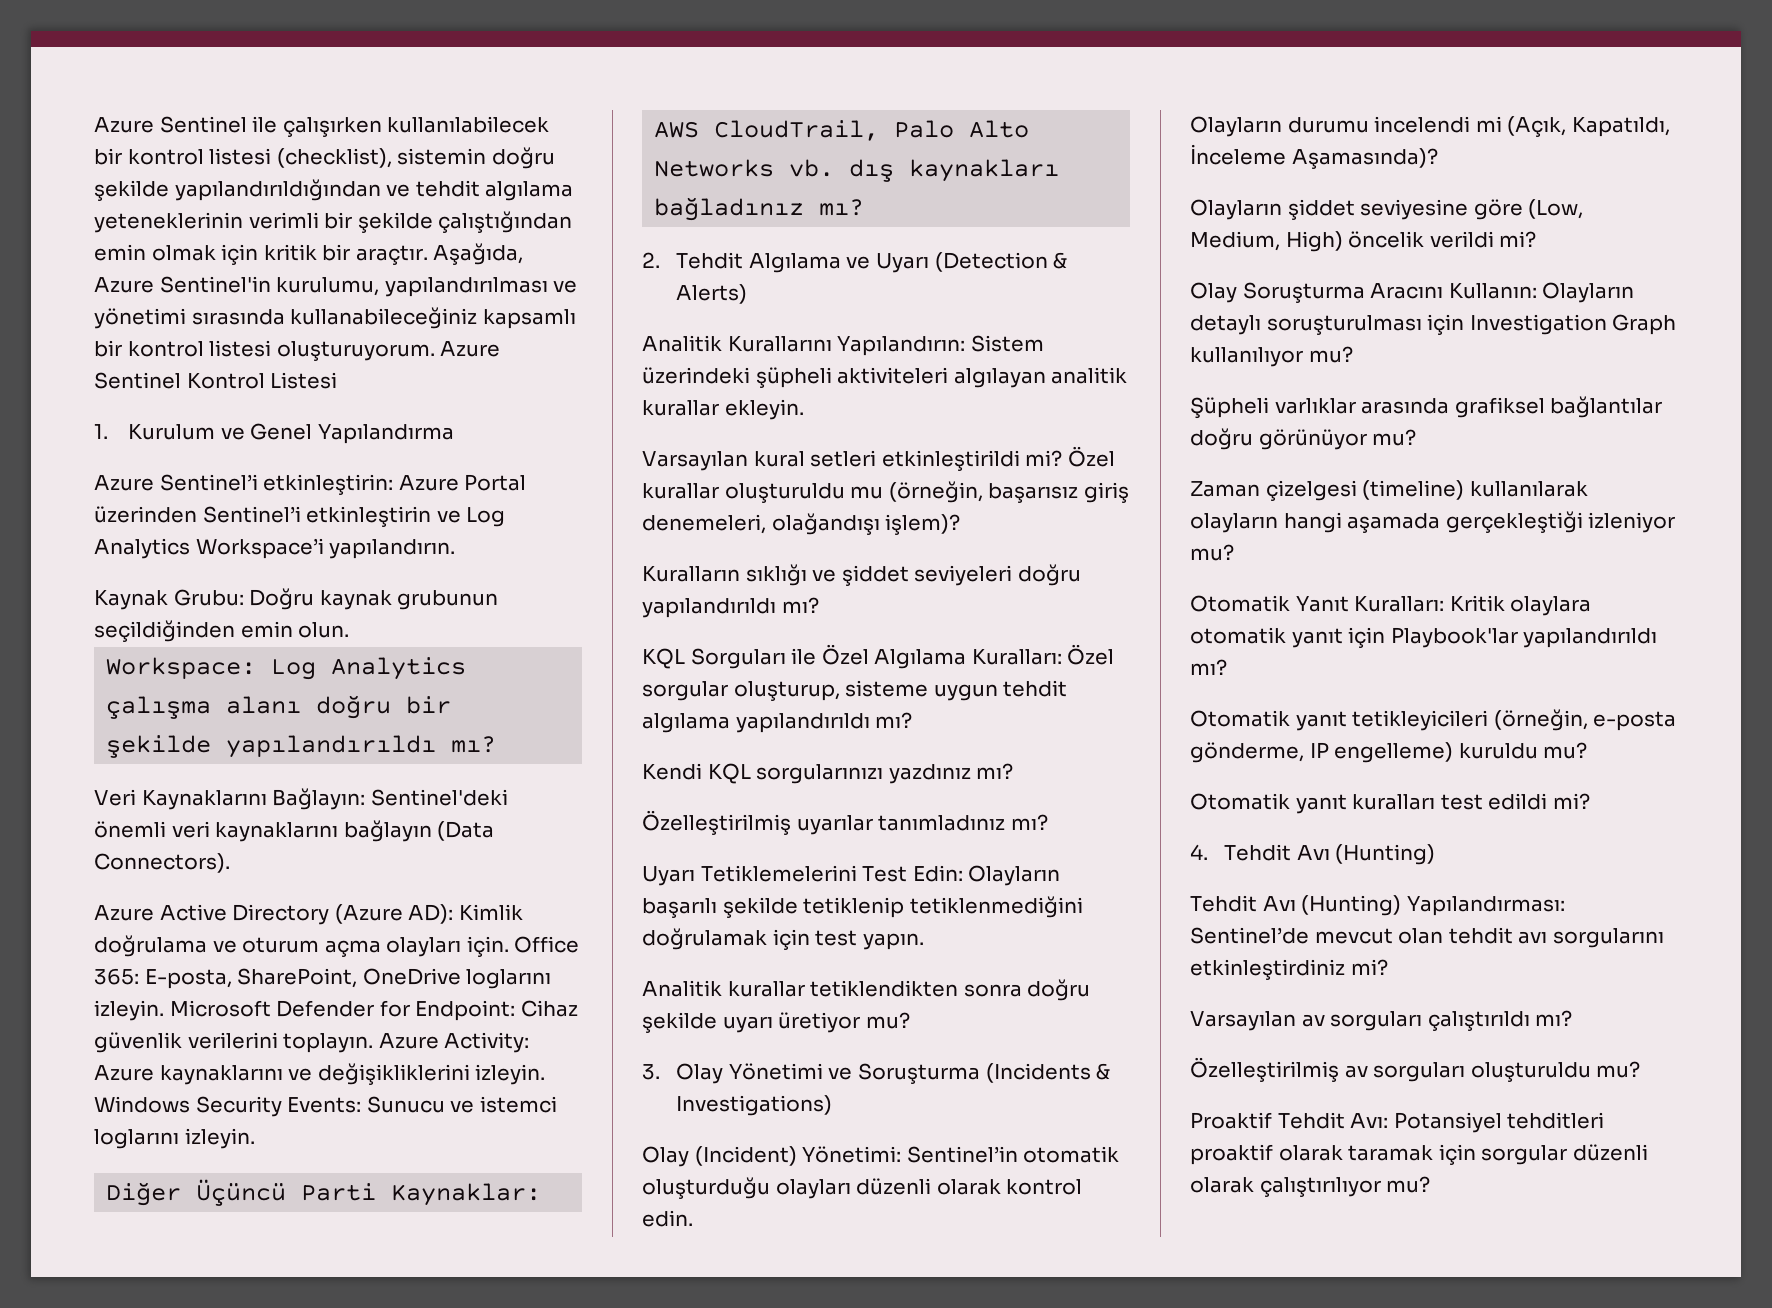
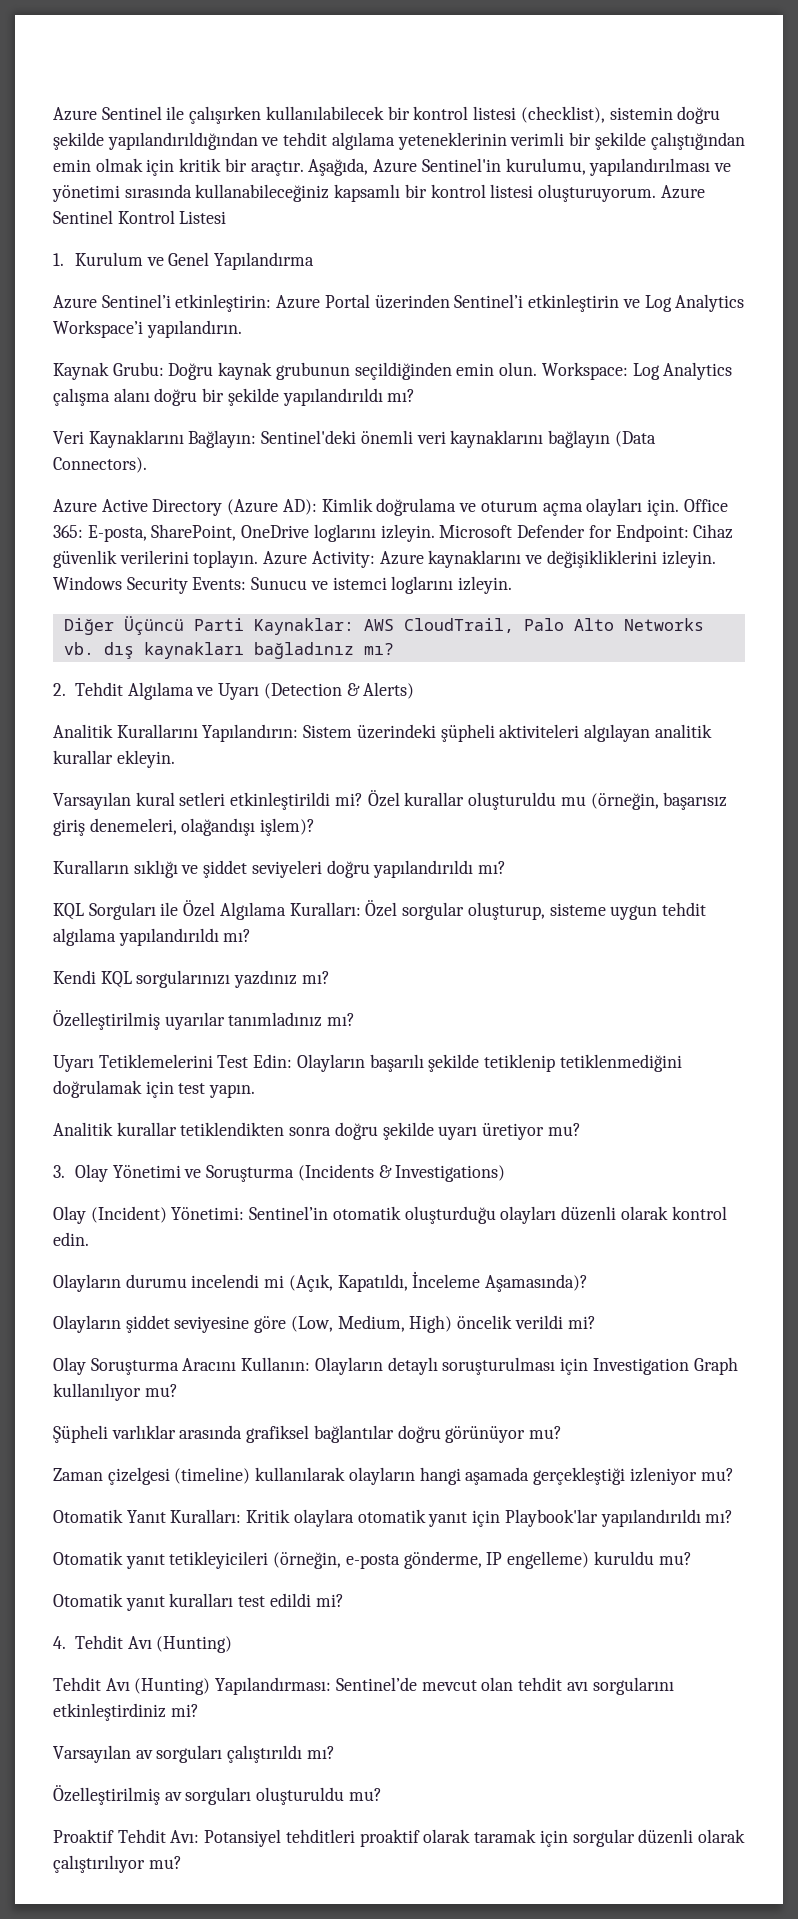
- Kaynak Grubu: Doğru kaynak grubunun seçildiğinden emin olun.
- Workspace: Log Analytics çalışma alanı doğru bir şekilde yapılandırıldı mı?
+ Kaynak Grubu: Doğru kaynak grubunun seçildiğinden emin olun. Workspace: Log Analytics çalışma alanı doğru bir şekilde yapılandırıldı mı?

